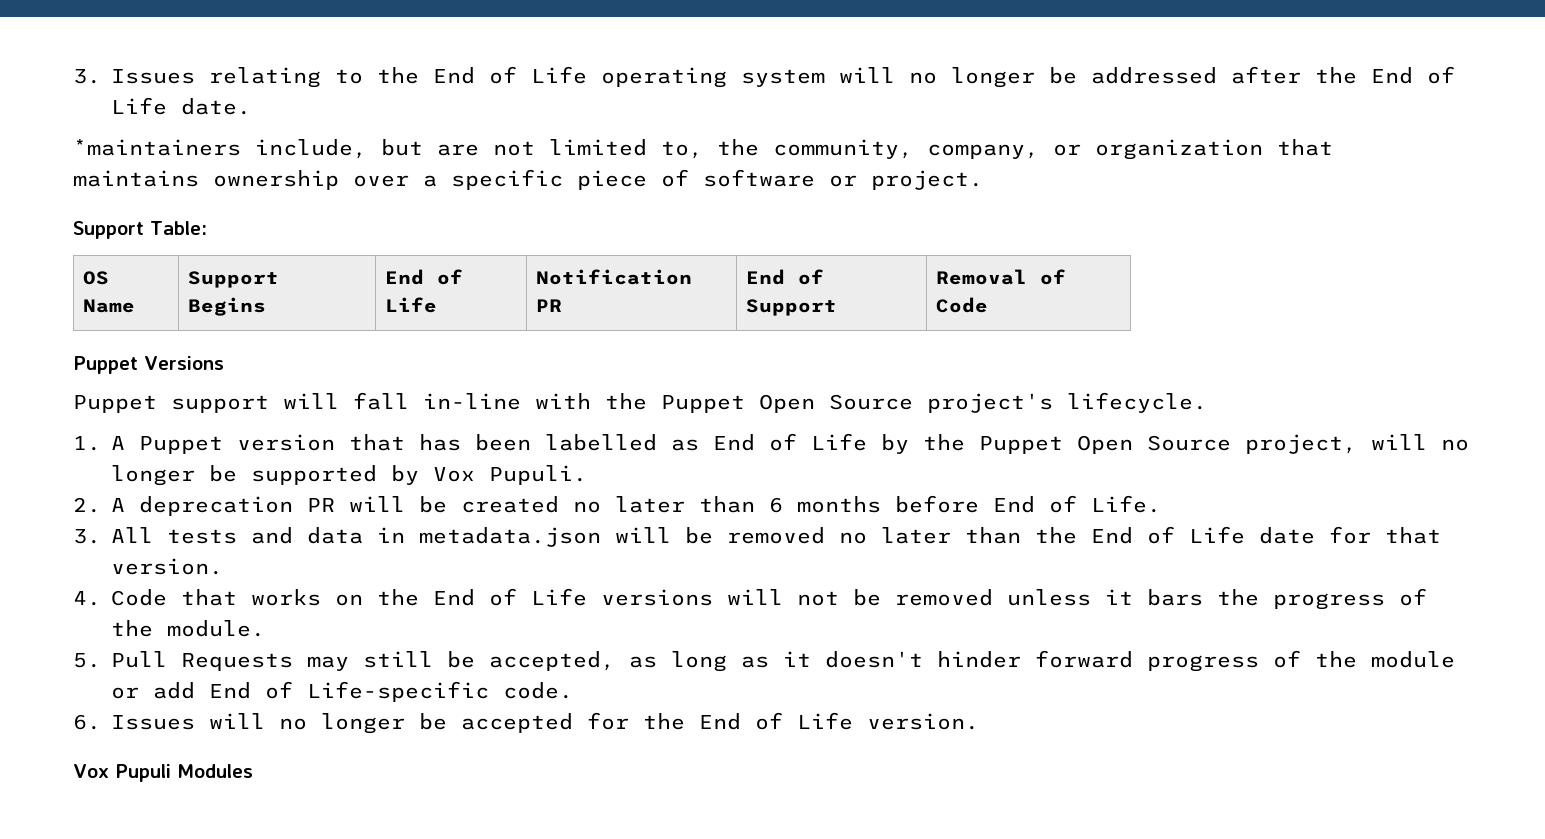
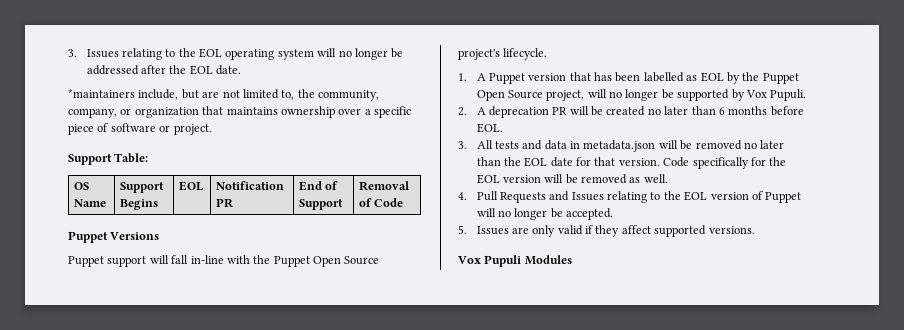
- 3. Issues relating to the End of Life operating system will no longer be addressed after the End of Life date.
+ 3. Issues relating to the EOL operating system will no longer be addressed after the EOL date.
- OS Name | Support Begins | End of Life | Notification PR | End of Support | Removal of Code
+ OS Name | Support Begins | EOL | Notification PR | End of Support | Removal of Code
- 1. A Puppet version that has been labelled as End of Life by the Puppet Open Source project, will no longer be supported by Vox Pupuli.
+ 1. A Puppet version that has been labelled as EOL by the Puppet Open Source project, will no longer be supported by Vox Pupuli.
- 2. A deprecation PR will be created no later than 6 months before End of Life.
+ 2. A deprecation PR will be created no later than 6 months before EOL.
- 3. All tests and data in metadata.json will be removed no later than the End of Life date for that version.
- 4. Code that works on the End of Life versions will not be removed unless it bars the progress of the module.
- 5. Pull Requests may still be accepted, as long as it doesn't hinder forward progress of the module or add End of Life-specific code.
- 6. Issues will no longer be accepted for the End of Life version.
+ 3. All tests and data in metadata.json will be removed no later than the EOL date for that version. Code specifically for the EOL version will be removed as well.
+ 4. Pull Requests and Issues relating to the EOL version of Puppet will no longer be accepted.
+ 5. Issues are only valid if they affect supported versions.

